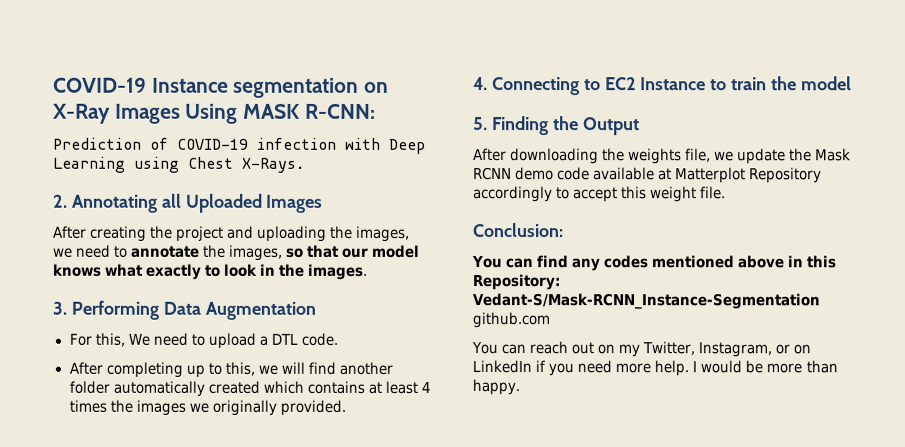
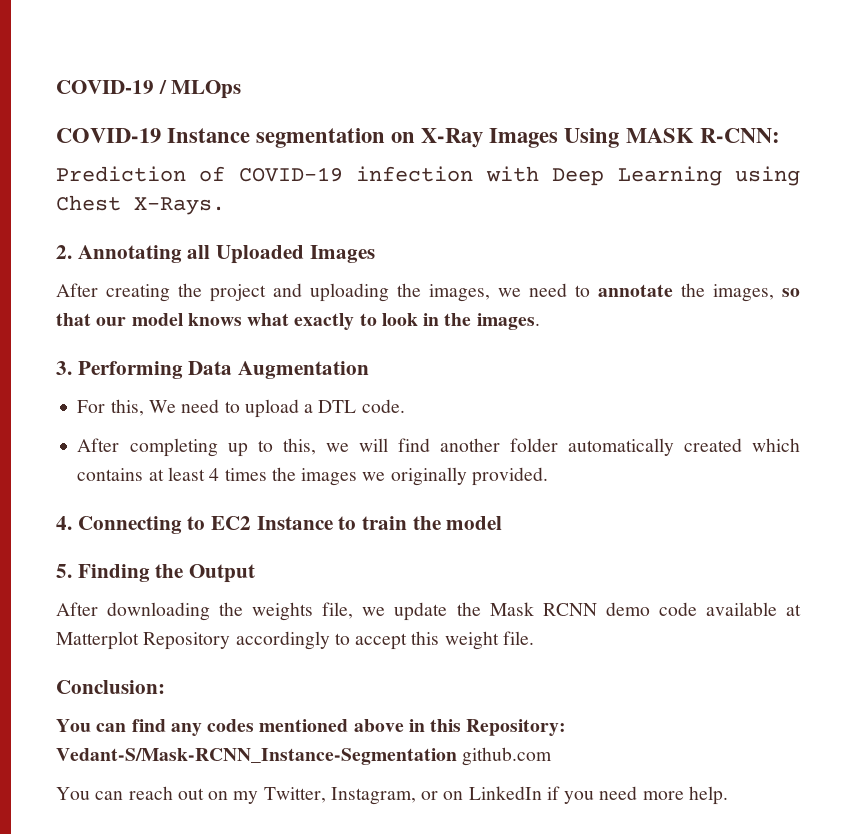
+ COVID-19 / MLOps
- I would be more than happy.

